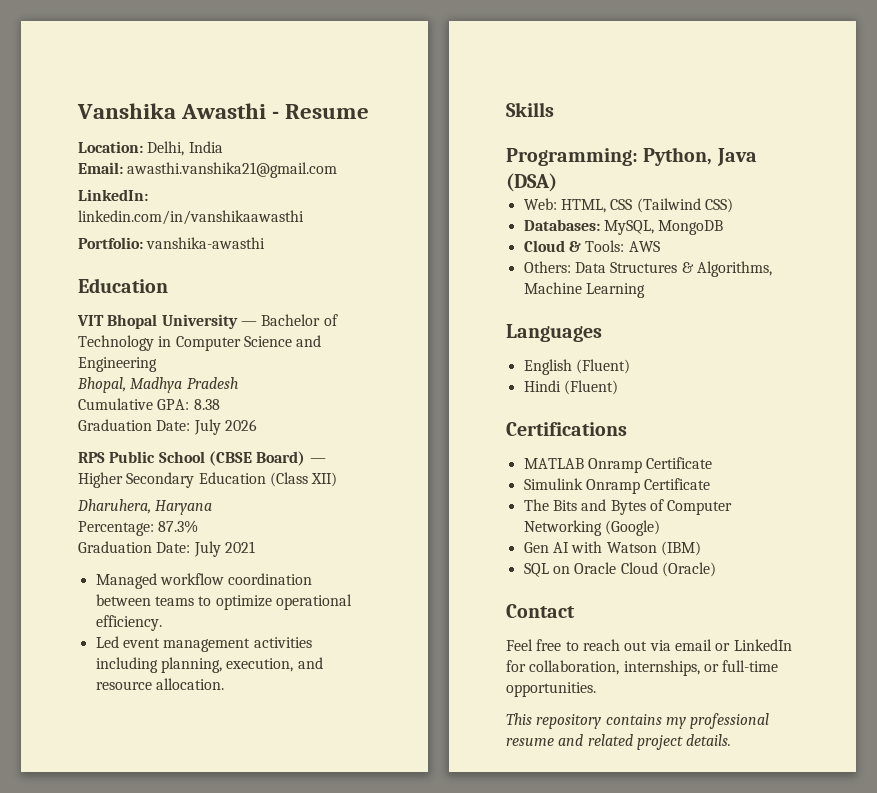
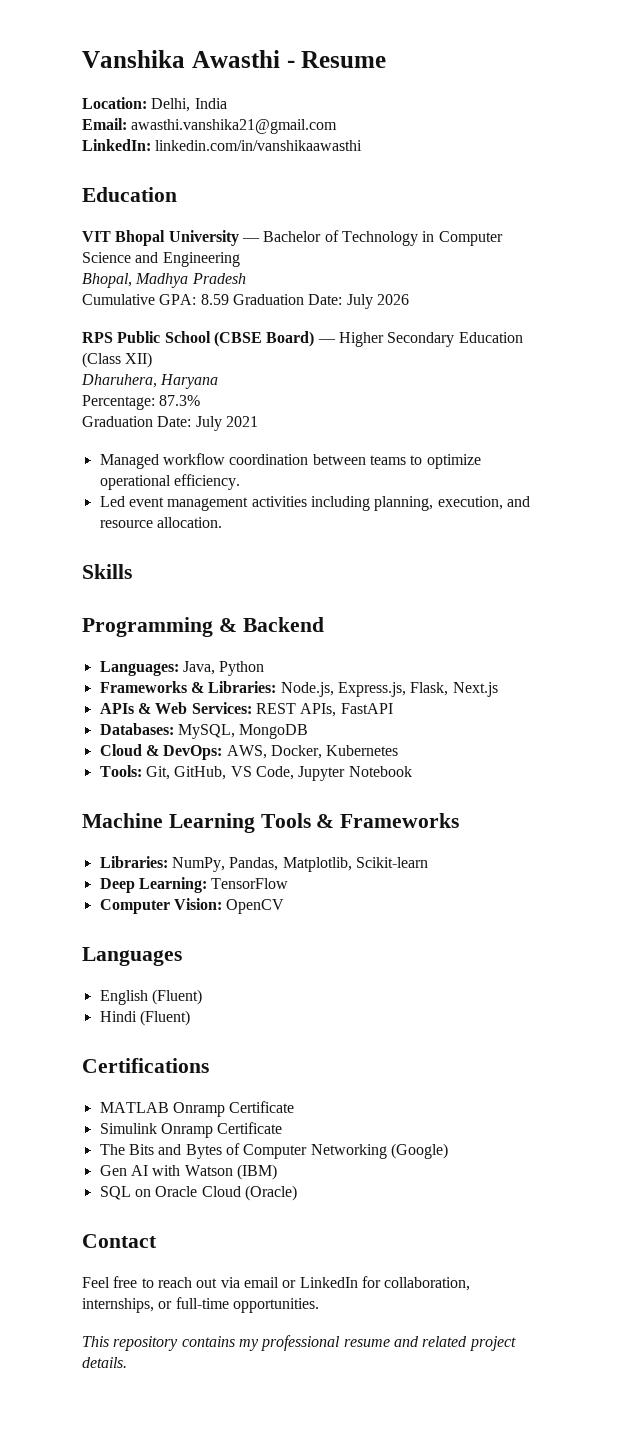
- Portfolio: vanshika-awasthi
- Cumulative GPA: 8.38
- Graduation Date: July 2026
+ Cumulative GPA: 8.59 Graduation Date: July 2026
- Programming: Python, Java (DSA)
- Web: HTML, CSS (Tailwind CSS)
+ Programming & Backend
+ Languages: Java, Python
+ Frameworks & Libraries: Node.js, Express.js, Flask, Next.js
+ APIs & Web Services: REST APIs, FastAPI
- Cloud & Tools: AWS
- Others: Data Structures & Algorithms, Machine Learning
+ Cloud & DevOps: AWS, Docker, Kubernetes
+ Tools: Git, GitHub, VS Code, Jupyter Notebook
+ Machine Learning Tools & Frameworks
+ Libraries: NumPy, Pandas, Matplotlib, Scikit-learn
+ Deep Learning: TensorFlow
+ Computer Vision: OpenCV

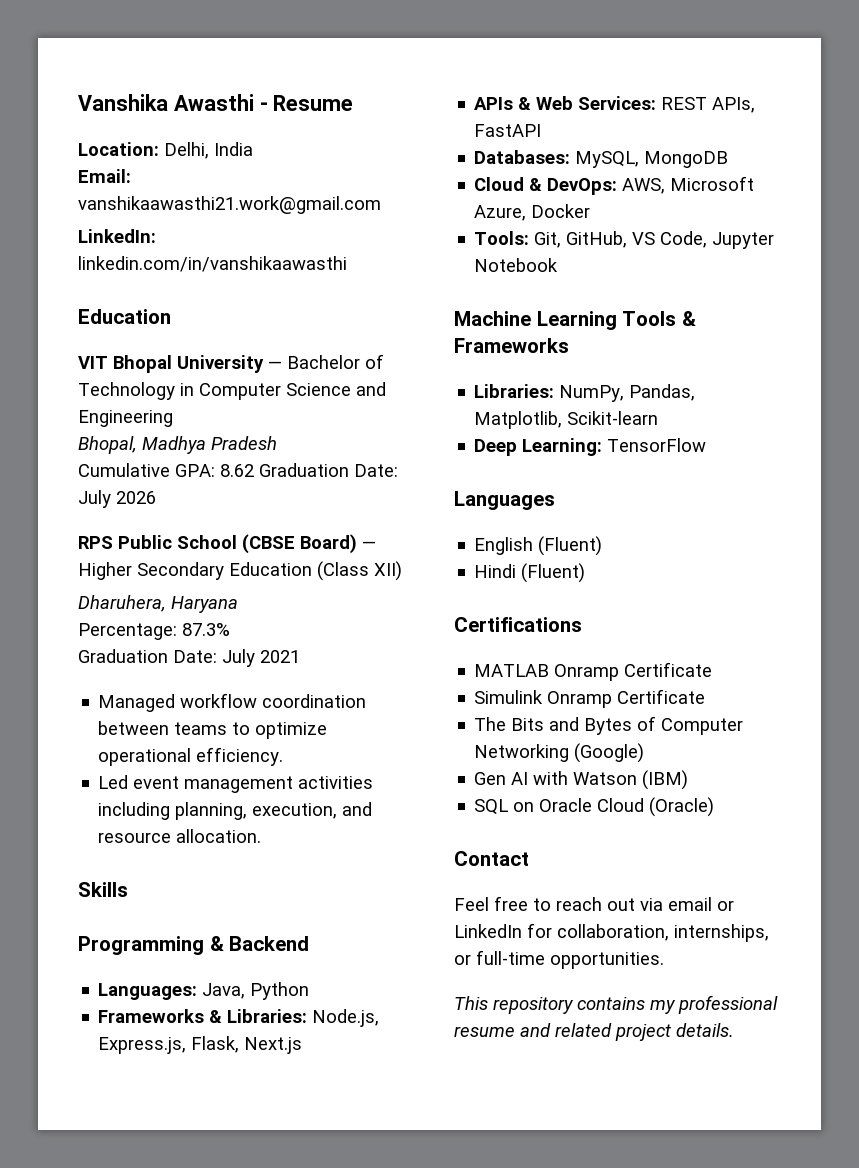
- Email: awasthi.vanshika21@gmail.com
+ Email: vanshikaawasthi21.work@gmail.com
- Cumulative GPA: 8.59 Graduation Date: July 2026
+ Cumulative GPA: 8.62 Graduation Date: July 2026
- Cloud & DevOps: AWS, Docker, Kubernetes
+ Cloud & DevOps: AWS, Microsoft Azure, Docker
- Computer Vision: OpenCV

